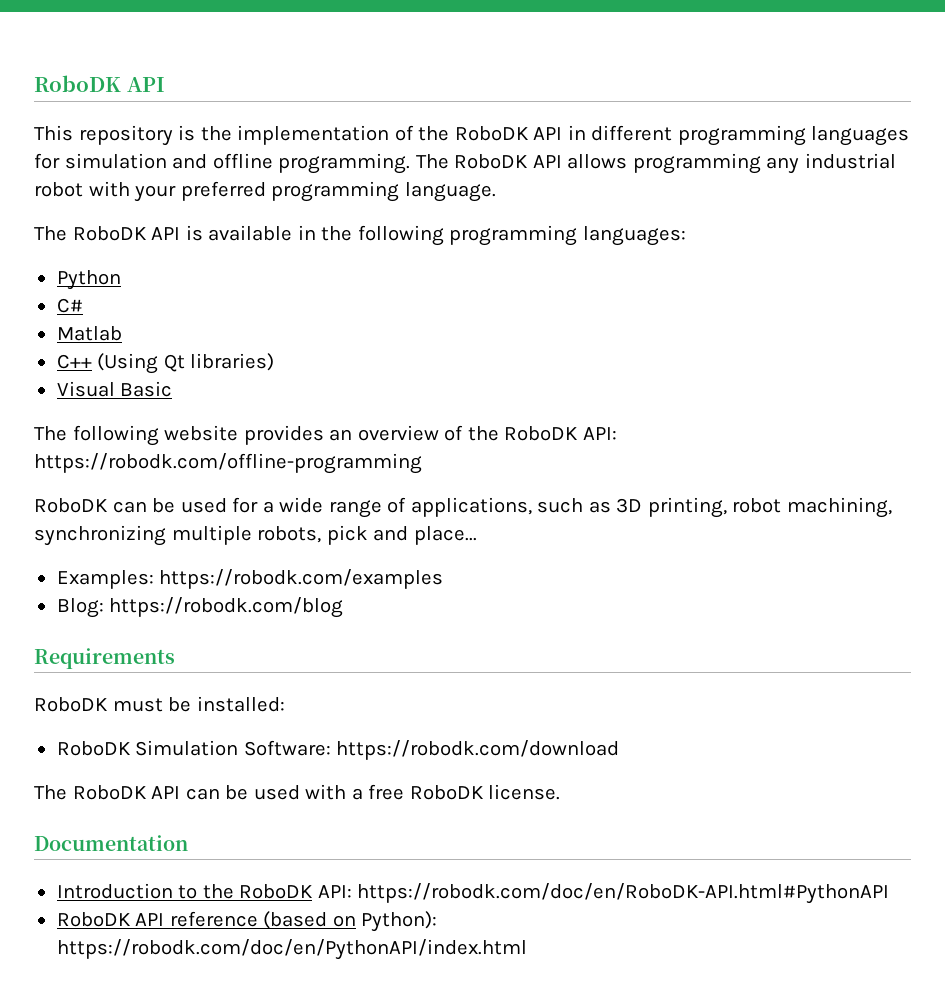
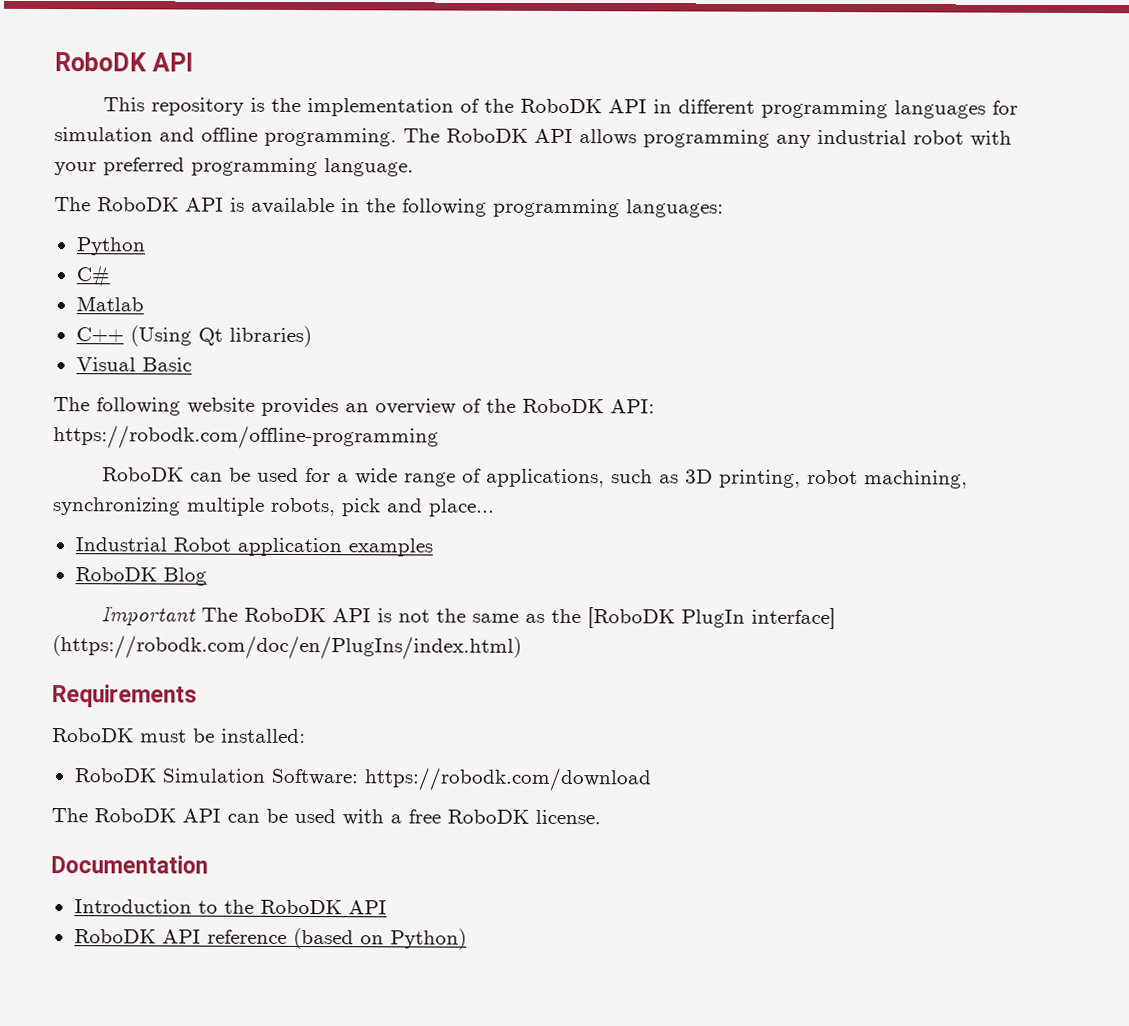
- Examples: https://robodk.com/examples
- Blog: https://robodk.com/blog
+ Industrial Robot application examples
+ RoboDK Blog
+ Important The RoboDK API is not the same as the [RoboDK PlugIn interface] (https://robodk.com/doc/en/PlugIns/index.html)
- Introduction to the RoboDK API: https://robodk.com/doc/en/RoboDK-API.html#PythonAPI
+ Introduction to the RoboDK API
- RoboDK API reference (based on Python): https://robodk.com/doc/en/PythonAPI/index.html
+ RoboDK API reference (based on Python)

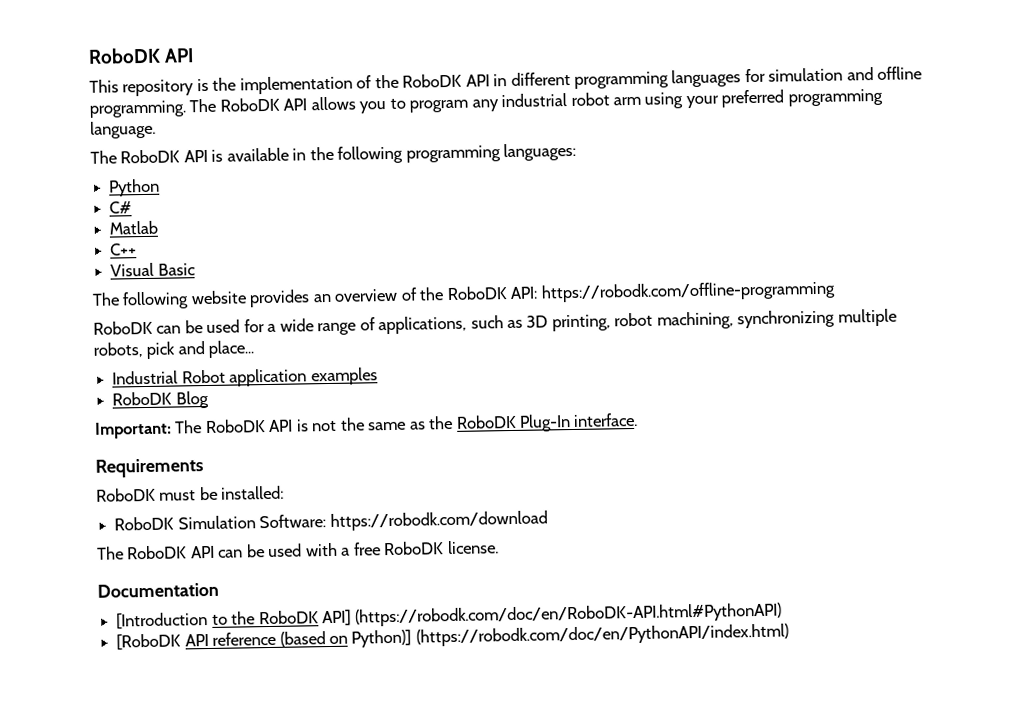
- The RoboDK API allows programming any industrial robot with your preferred programming language.
+ The RoboDK API allows you to program any industrial robot arm using your preferred programming language.
- C++ (Using Qt libraries)
+ C++
- Important The RoboDK API is not the same as the [RoboDK PlugIn interface] (https://robodk.com/doc/en/PlugIns/index.html)
+ Important: The RoboDK API is not the same as the RoboDK Plug-In interface.
- Introduction to the RoboDK API
- RoboDK API reference (based on Python)
+ [Introduction to the RoboDK API] (https://robodk.com/doc/en/RoboDK-API.html#PythonAPI)
+ [RoboDK API reference (based on Python)] (https://robodk.com/doc/en/PythonAPI/index.html)

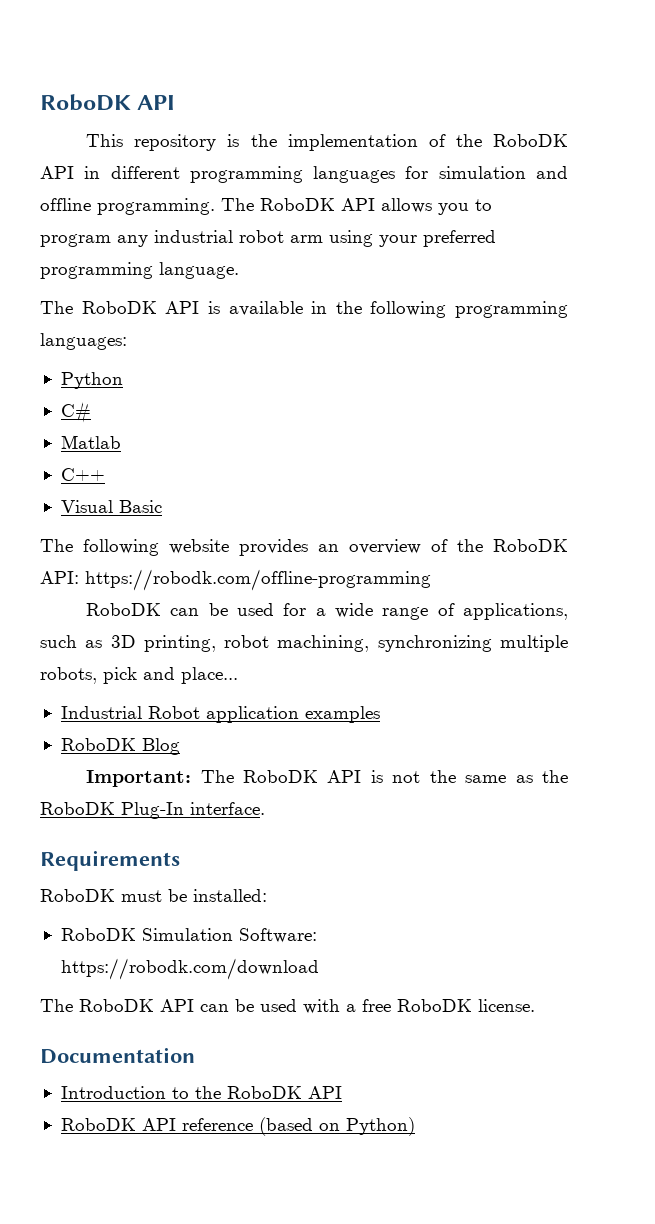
- [Introduction to the RoboDK API] (https://robodk.com/doc/en/RoboDK-API.html#PythonAPI)
- [RoboDK API reference (based on Python)] (https://robodk.com/doc/en/PythonAPI/index.html)
+ Introduction to the RoboDK API
+ RoboDK API reference (based on Python)

